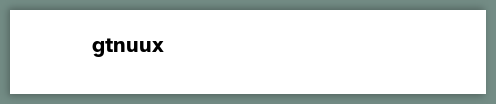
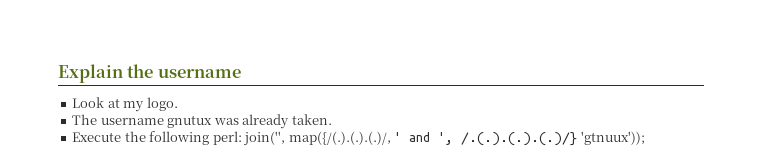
- gtnuux
+ Explain the username
+ Look at my logo.
+ The username gnutux was already taken.
+ Execute the following perl: join('', map({/(.).(.).(.)/, ' and ', /.(.).(.).(.)/} 'gtnuux'));

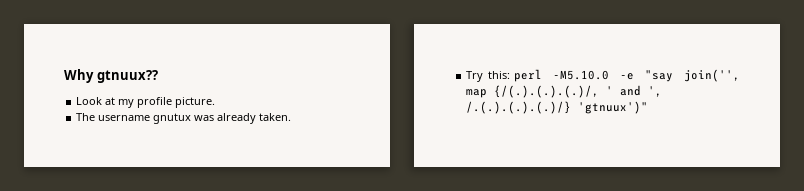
- Explain the username
+ Why gtnuux??
- Look at my logo.
+ Look at my profile picture.
- Execute the following perl: join('', map({/(.).(.).(.)/, ' and ', /.(.).(.).(.)/} 'gtnuux'));
+ Try this: perl -M5.10.0 -e "say join('', map {/(.).(.).(.)/, ' and ', /.(.).(.).(.)/} 'gtnuux')"

